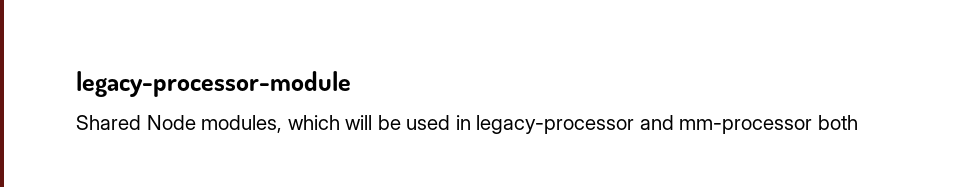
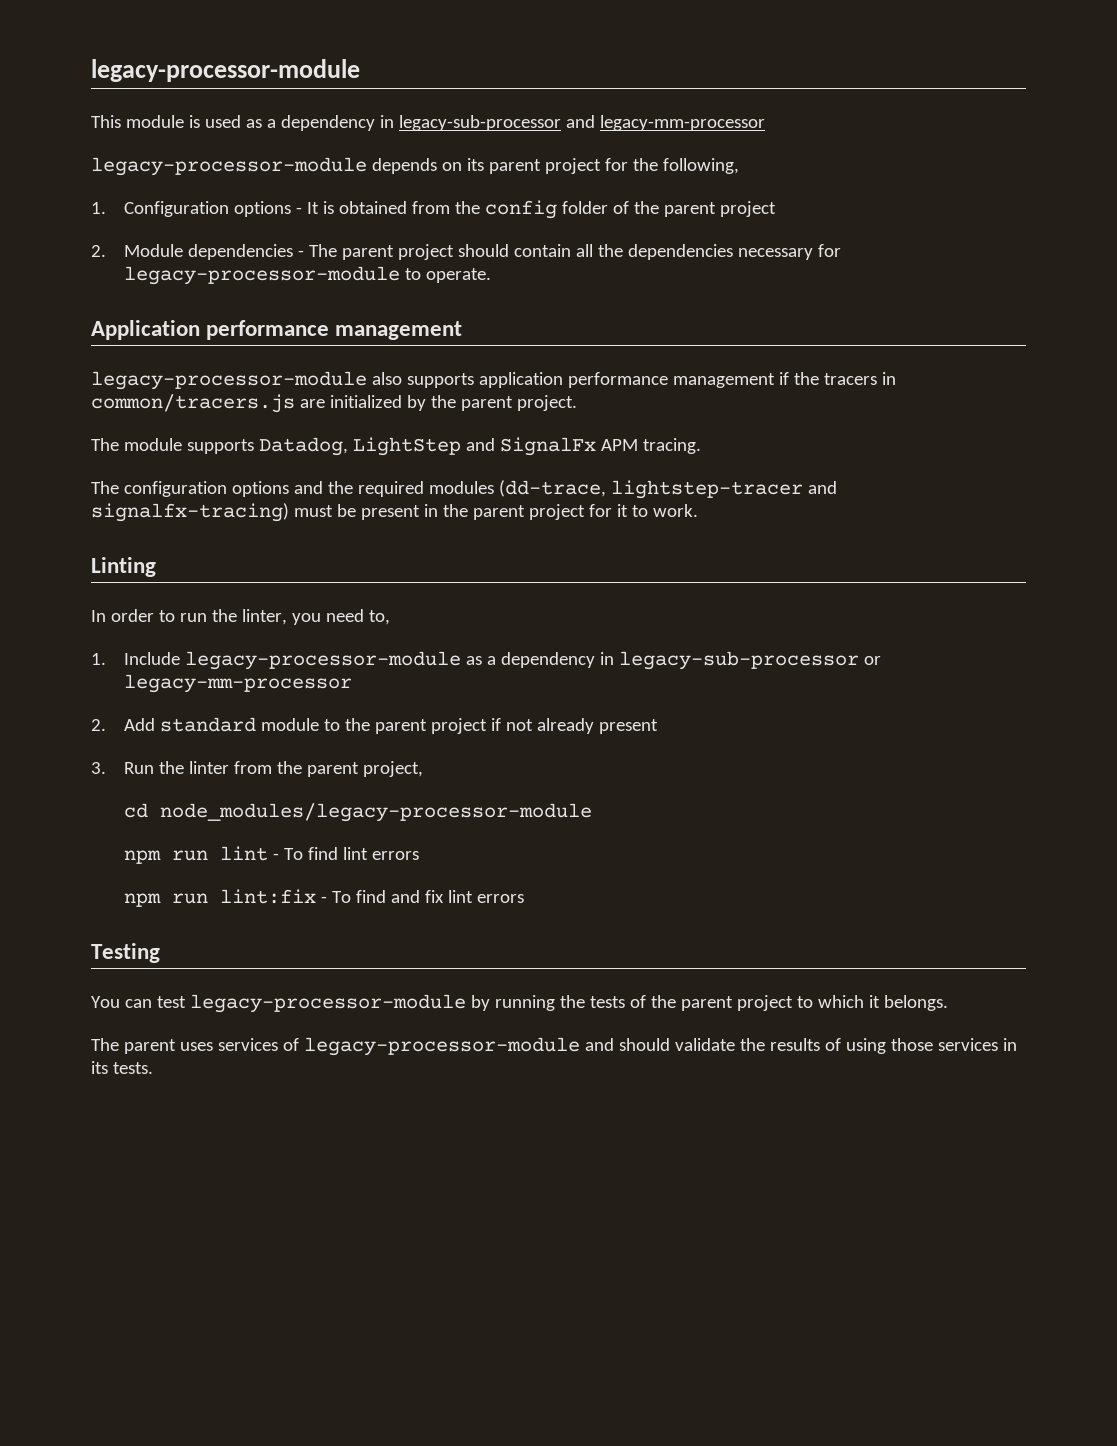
- Shared Node modules, which will be used in legacy-processor and mm-processor both
+ This module is used as a dependency in legacy-sub-processor and legacy-mm-processor
+ legacy-processor-module depends on its parent project for the following,
+ 1. Configuration options - It is obtained from the config folder of the parent project
+ 2. Module dependencies - The parent project should contain all the dependencies necessary for legacy-processor-module to operate.
+ Application performance management
+ legacy-processor-module also supports application performance management if the tracers in common/tracers.js are initialized by the parent project.
+ The module supports Datadog, LightStep and SignalFx APM tracing.
+ The configuration options and the required modules (dd-trace, lightstep-tracer and signalfx-tracing) must be present in the parent project for it to work.
+ Linting
+ In order to run the linter, you need to,
+ 1. Include legacy-processor-module as a dependency in legacy-sub-processor or legacy-mm-processor
+ 2. Add standard module to the parent project if not already present
+ 3. Run the linter from the parent project,
+ cd node_modules/legacy-processor-module
+ npm run lint - To find lint errors
+ npm run lint:fix - To find and fix lint errors
+ Testing
+ You can test legacy-processor-module by running the tests of the parent project to which it belongs.
+ The parent uses services of legacy-processor-module and should validate the results of using those services in its tests.

